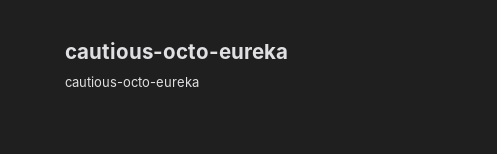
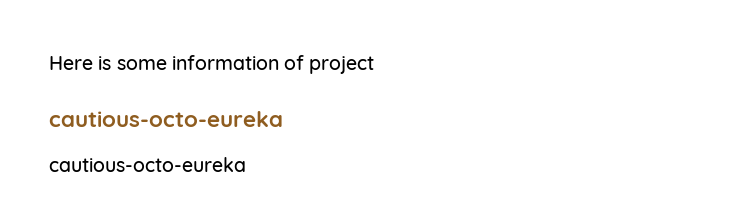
+ Here is some information of project

